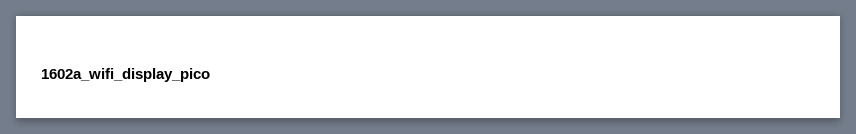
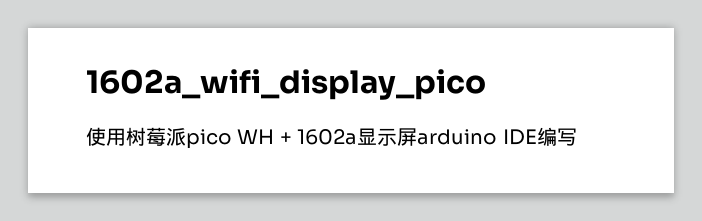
+ 使用树莓派pico WH + 1602a显示屏arduino IDE编写

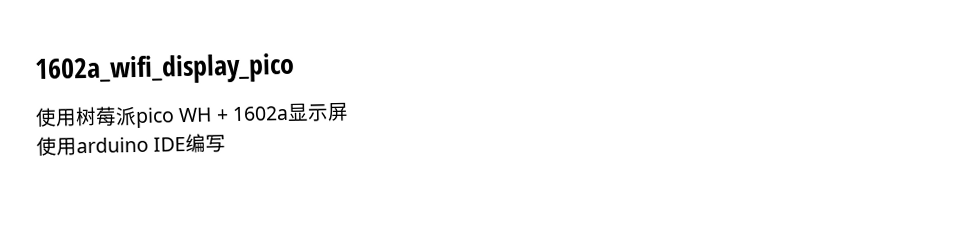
- 使用树莓派pico WH + 1602a显示屏arduino IDE编写
+ 使用树莓派pico WH + 1602a显示屏
+ 使用arduino IDE编写

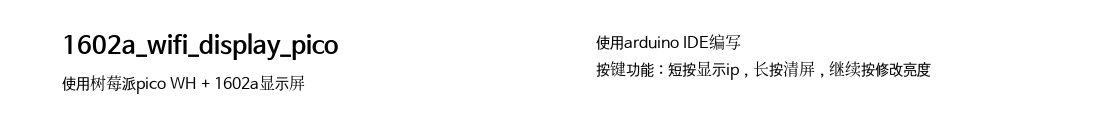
+ 按键功能：短按显示ip，长按清屏，继续按修改亮度

